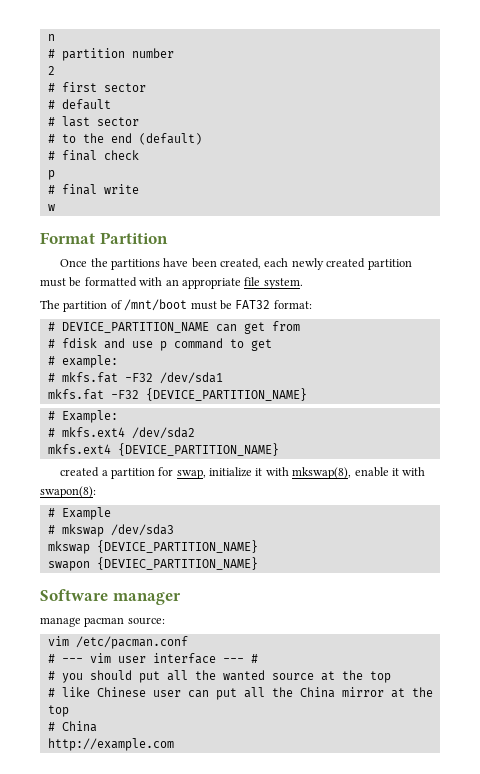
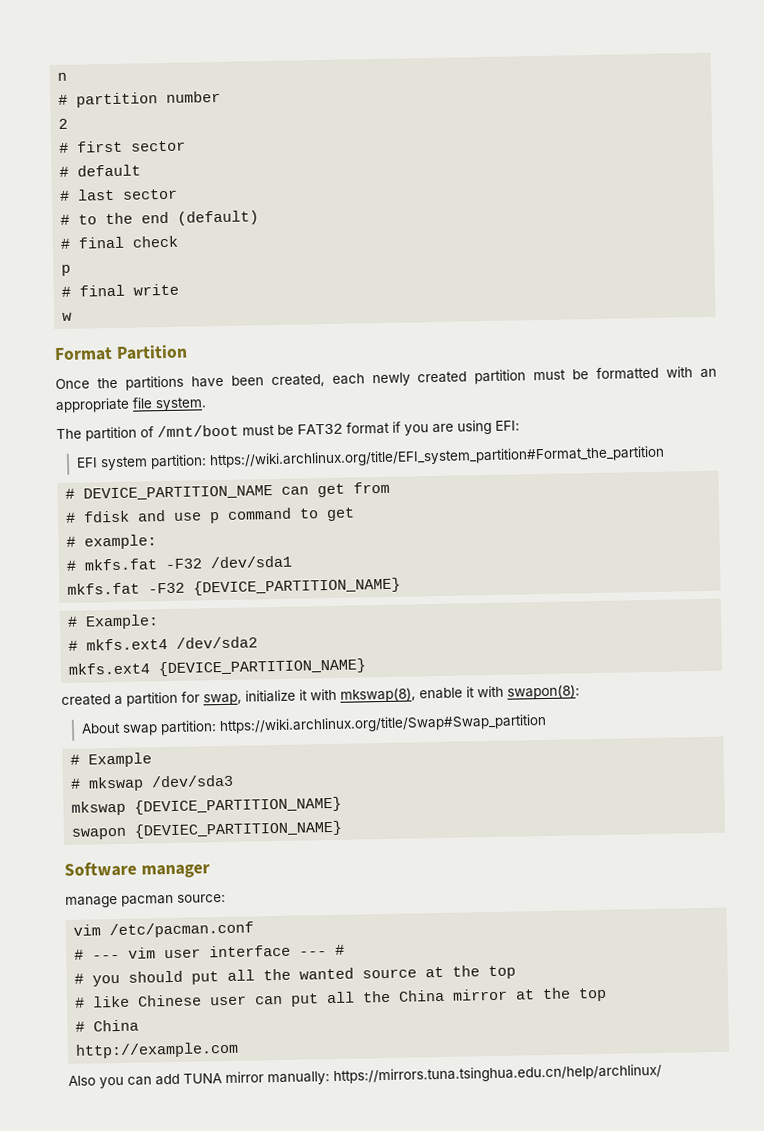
- The partition of /mnt/boot must be FAT32 format:
+ The partition of /mnt/boot must be FAT32 format if you are using EFI:
+ EFI system partition: https://wiki.archlinux.org/title/EFI_system_partition#Format_the_partition
+ About swap partition: https://wiki.archlinux.org/title/Swap#Swap_partition
+ Also you can add TUNA mirror manually: https://mirrors.tuna.tsinghua.edu.cn/help/archlinux/

